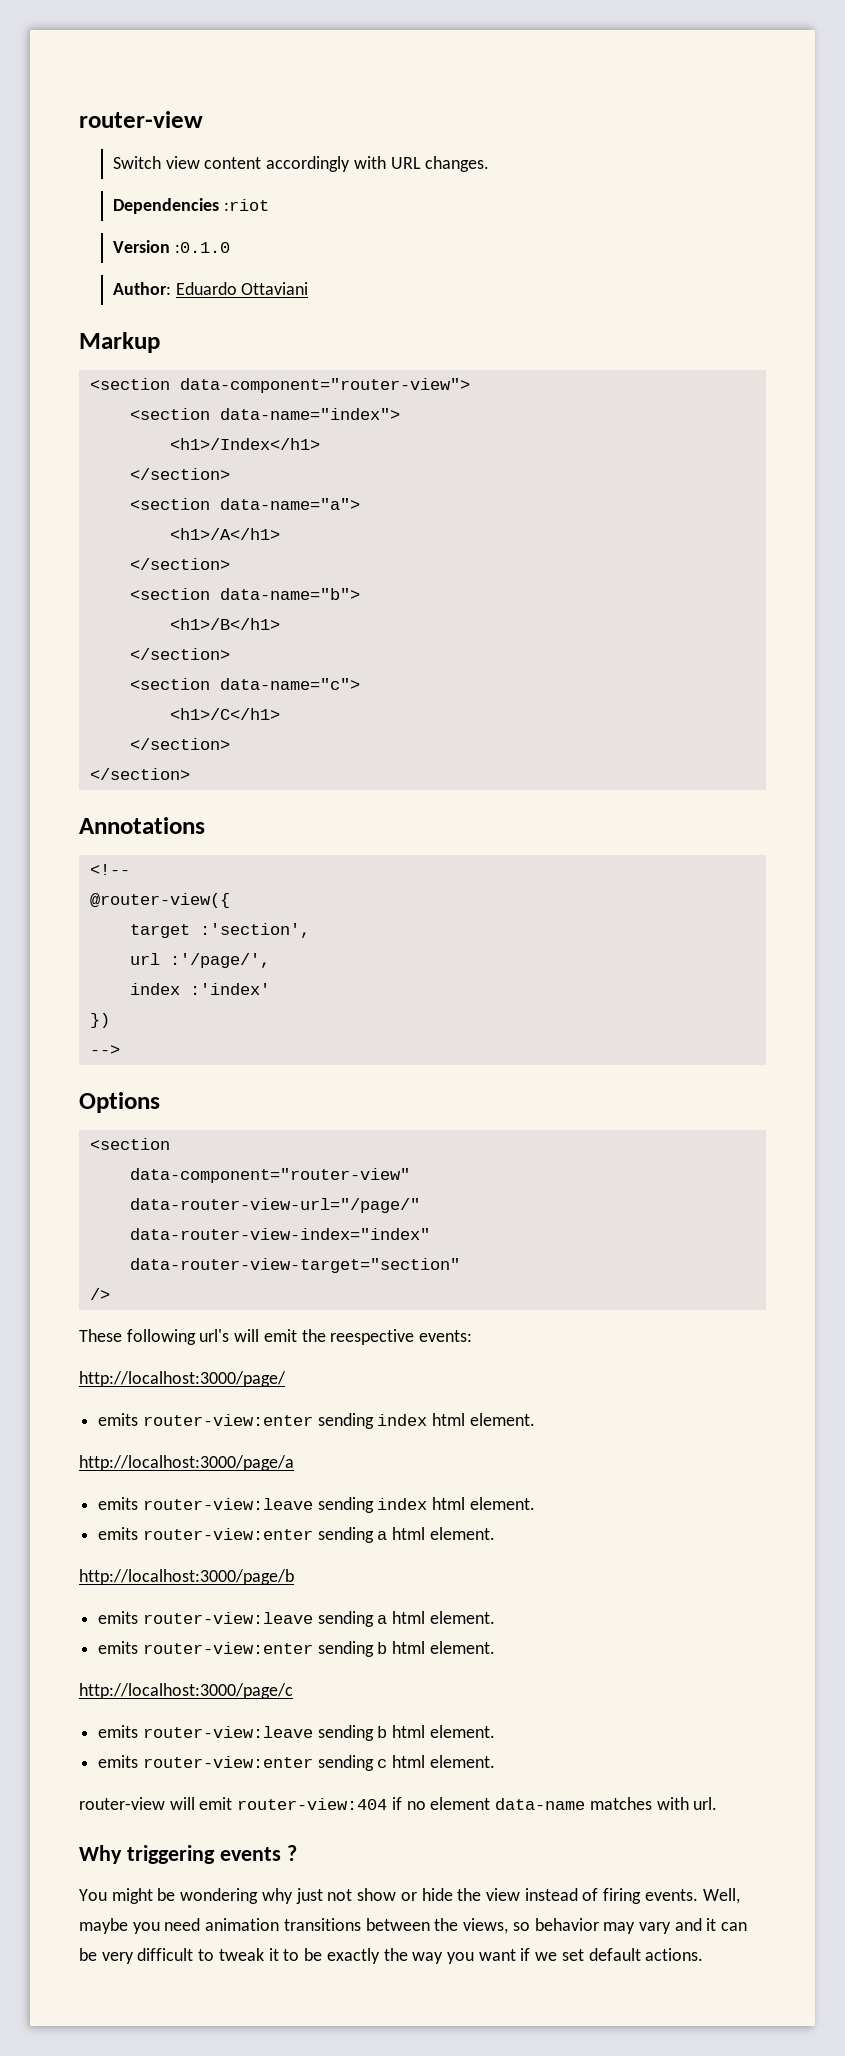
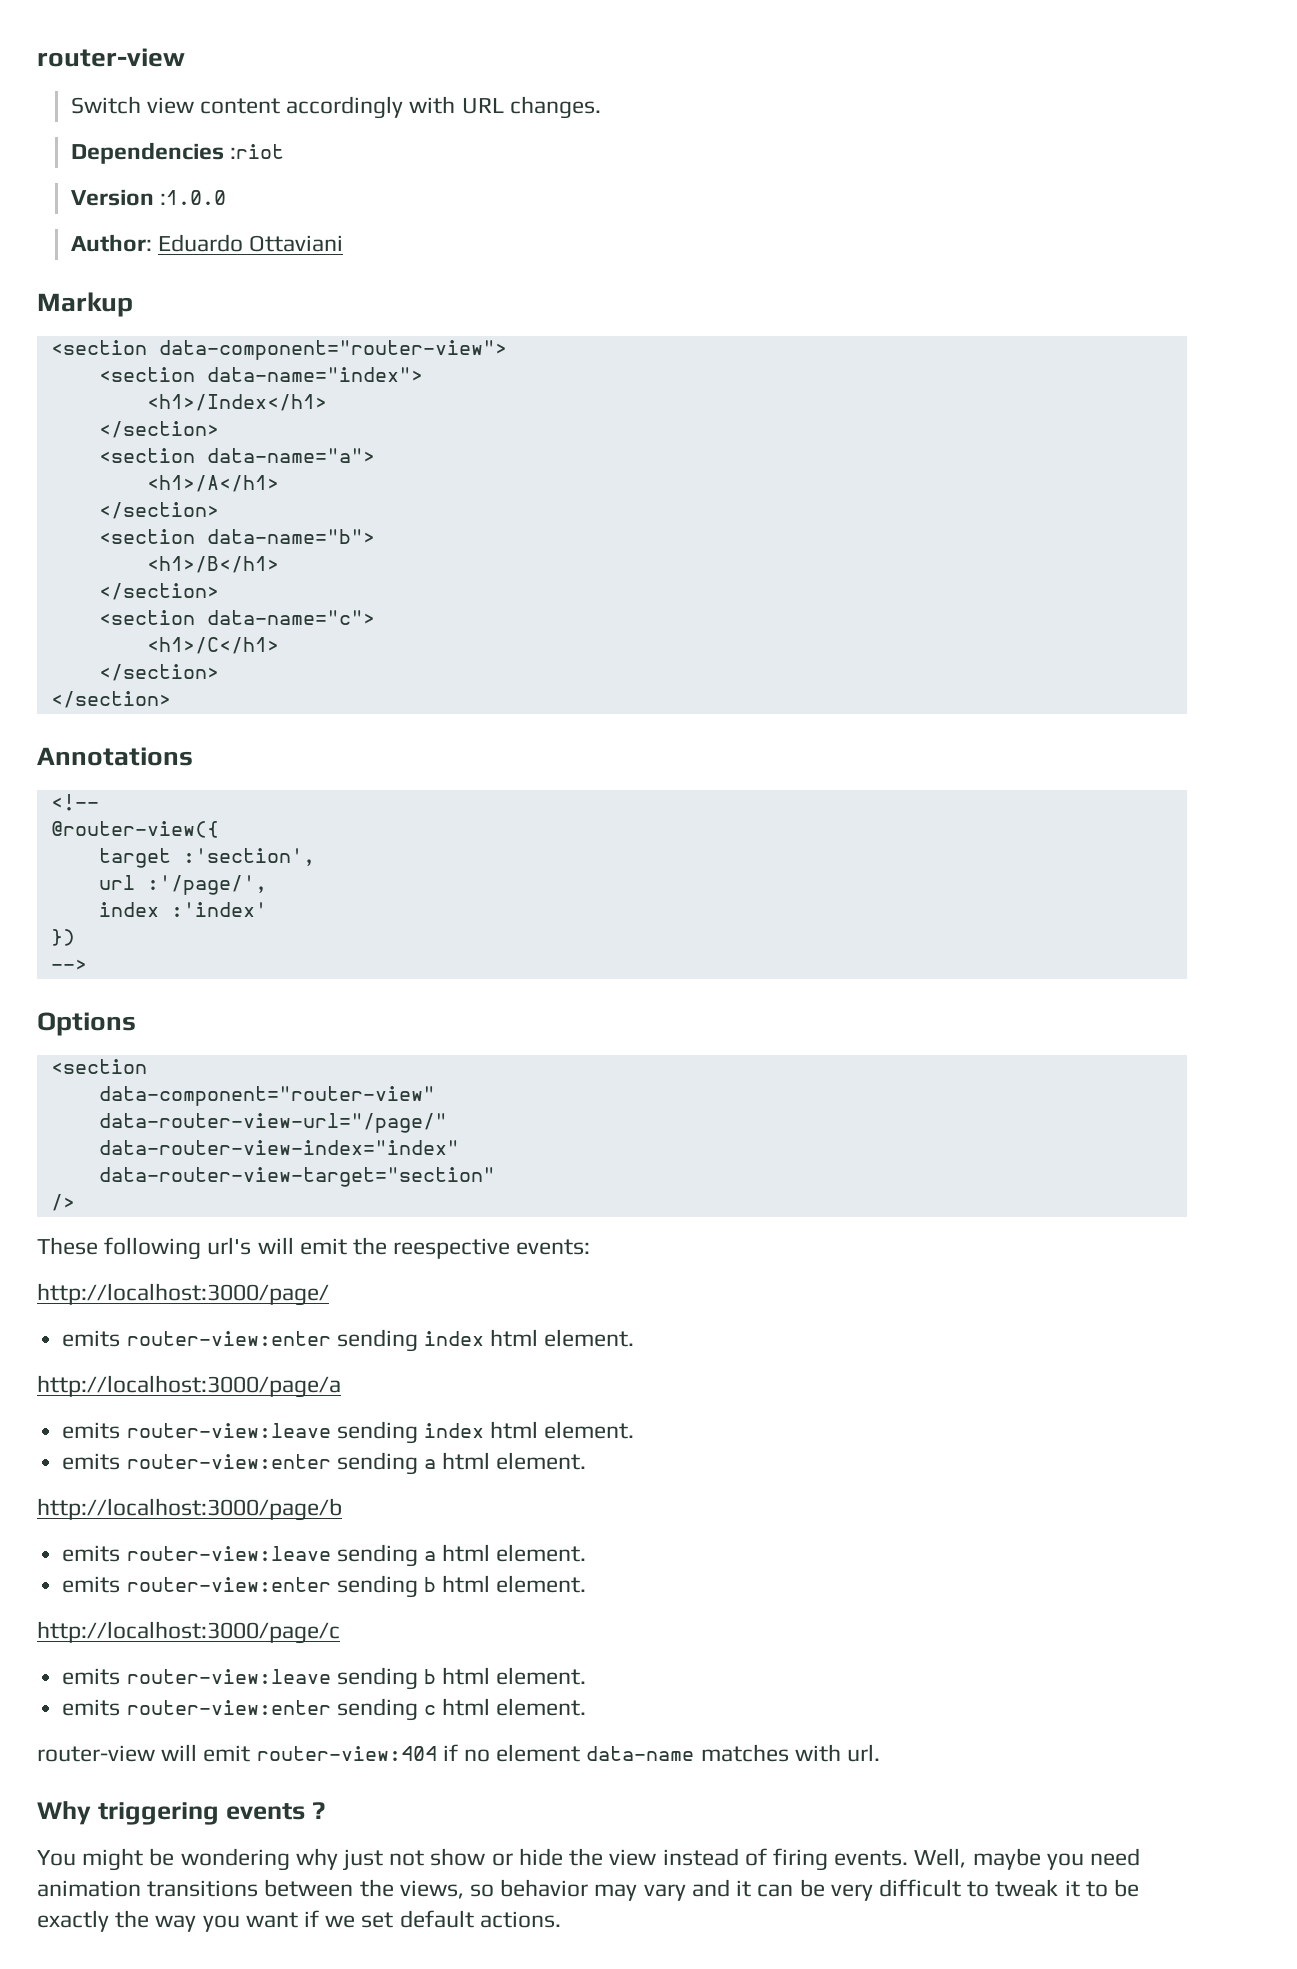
- Version :0.1.0
+ Version :1.0.0

